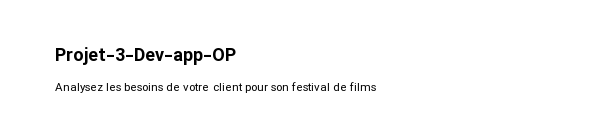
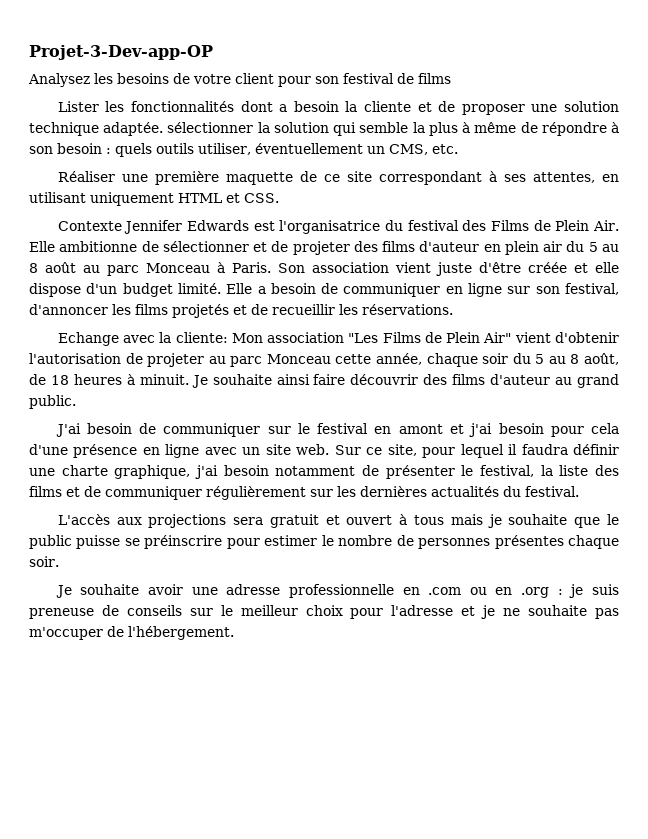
+ Lister les fonctionnalités dont a besoin la cliente et de proposer une solution technique adaptée. sélectionner la solution qui semble la plus à même de répondre à son besoin : quels outils utiliser, éventuellement un CMS, etc.
+ Réaliser une première maquette de ce site correspondant à ses attentes, en utilisant uniquement HTML et CSS.
+ Contexte Jennifer Edwards est l'organisatrice du festival des Films de Plein Air. Elle ambitionne de sélectionner et de projeter des films d'auteur en plein air du 5 au 8 août au parc Monceau à Paris. Son association vient juste d'être créée et elle dispose d'un budget limité. Elle a besoin de communiquer en ligne sur son festival, d'annoncer les films projetés et de recueillir les réservations.
+ Echange avec la cliente: Mon association "Les Films de Plein Air" vient d'obtenir l'autorisation de projeter au parc Monceau cette année, chaque soir du 5 au 8 août, de 18 heures à minuit. Je souhaite ainsi faire découvrir des films d'auteur au grand public.
+ J'ai besoin de communiquer sur le festival en amont et j'ai besoin pour cela d'une présence en ligne avec un site web. Sur ce site, pour lequel il faudra définir une charte graphique, j'ai besoin notamment de présenter le festival, la liste des films et de communiquer régulièrement sur les dernières actualités du festival.
+ L'accès aux projections sera gratuit et ouvert à tous mais je souhaite que le public puisse se préinscrire pour estimer le nombre de personnes présentes chaque soir.
+ Je souhaite avoir une adresse professionnelle en .com ou en .org : je suis preneuse de conseils sur le meilleur choix pour l'adresse et je ne souhaite pas m'occuper de l'hébergement.

